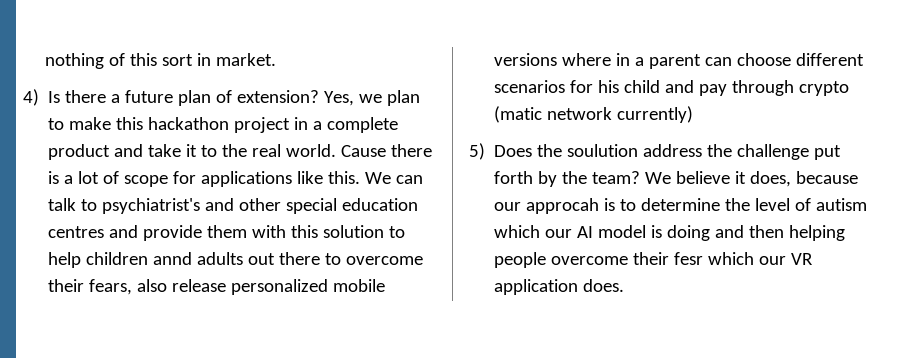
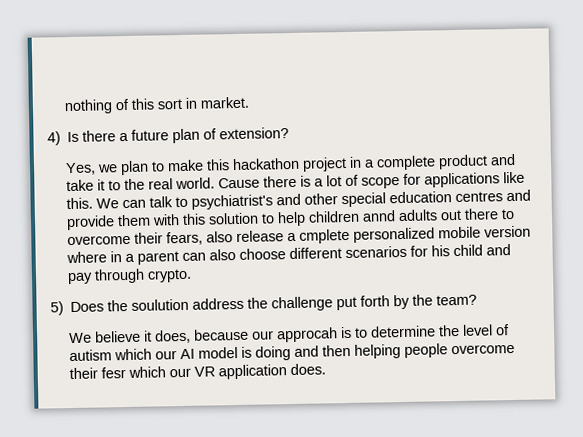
- 4) Is there a future plan of extension? Yes, we plan to make this hackathon project in a complete product and take it to the real world.
+ 4) Is there a future plan of extension?
+ Yes, we plan to make this hackathon project in a complete product and take it to the real world.
- We can talk to psychiatrist's and other special education centres and provide them with this solution to help children annd adults out there to overcome their fears, also release personalized mobile versions where in a parent can choose different scenarios for his child and pay through crypto (matic network currently)
+ We can talk to psychiatrist's and other special education centres and provide them with this solution to help children annd adults out there to overcome their fears, also release a cmplete personalized mobile version where in a parent can also choose different scenarios for his child and pay through crypto.
- 5) Does the soulution address the challenge put forth by the team? We believe it does, because our approcah is to determine the level of autism which our AI model is doing and then helping people overcome their fesr which our VR application does.
+ 5) Does the soulution address the challenge put forth by the team?
+ We believe it does, because our approcah is to determine the level of autism which our AI model is doing and then helping people overcome their fesr which our VR application does.

